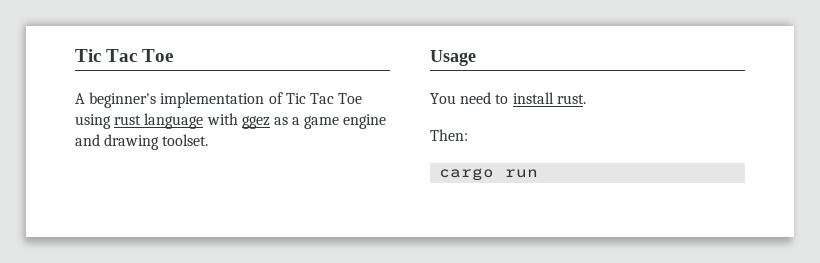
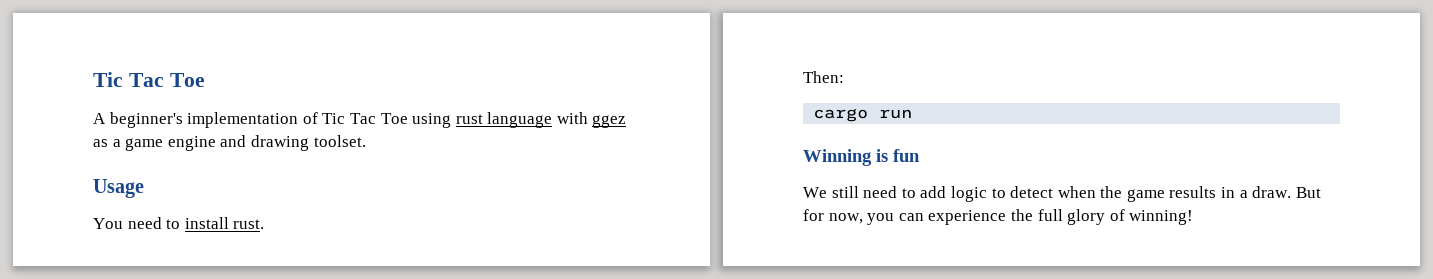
+ Winning is fun
+ We still need to add logic to detect when the game results in a draw. But for now, you can experience the full glory of winning!

